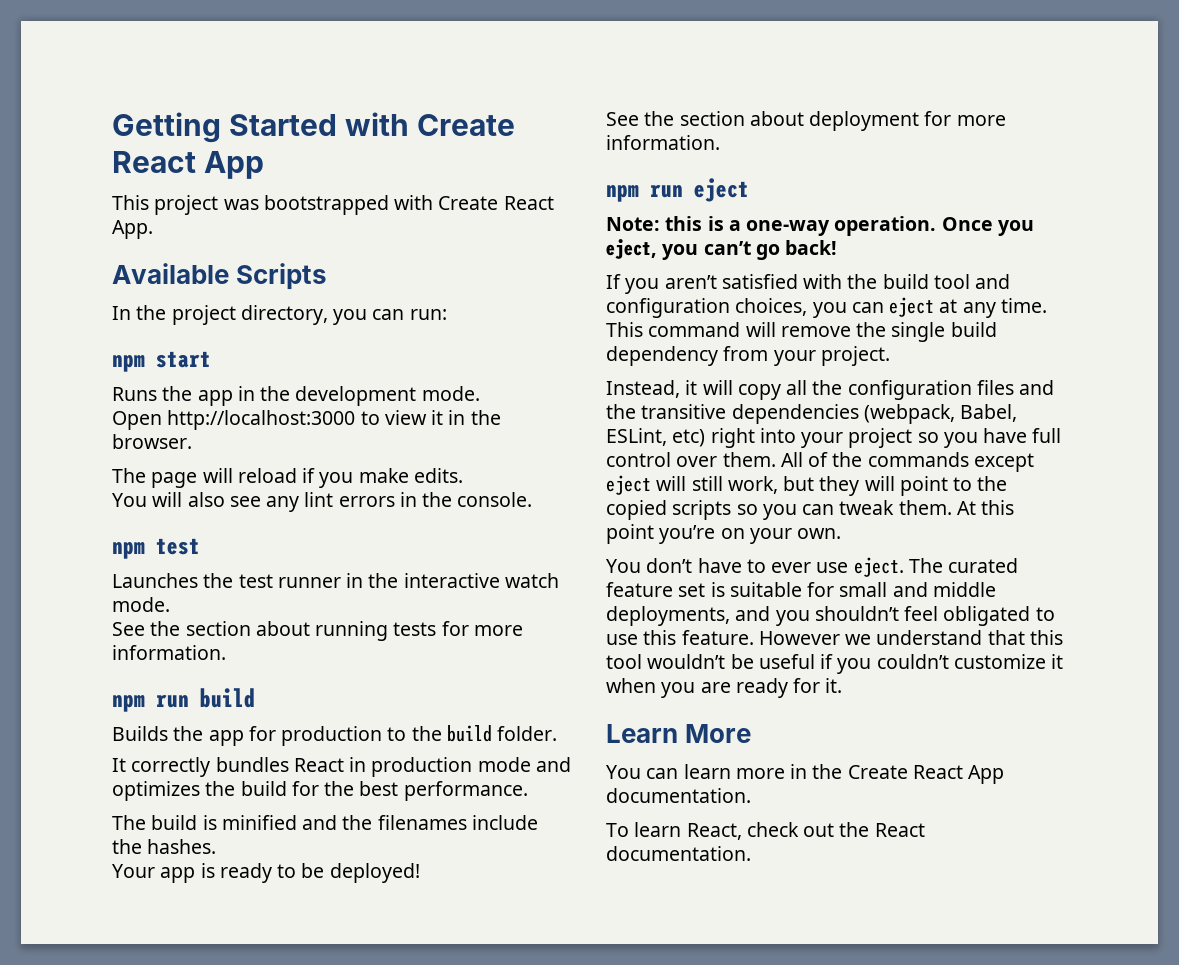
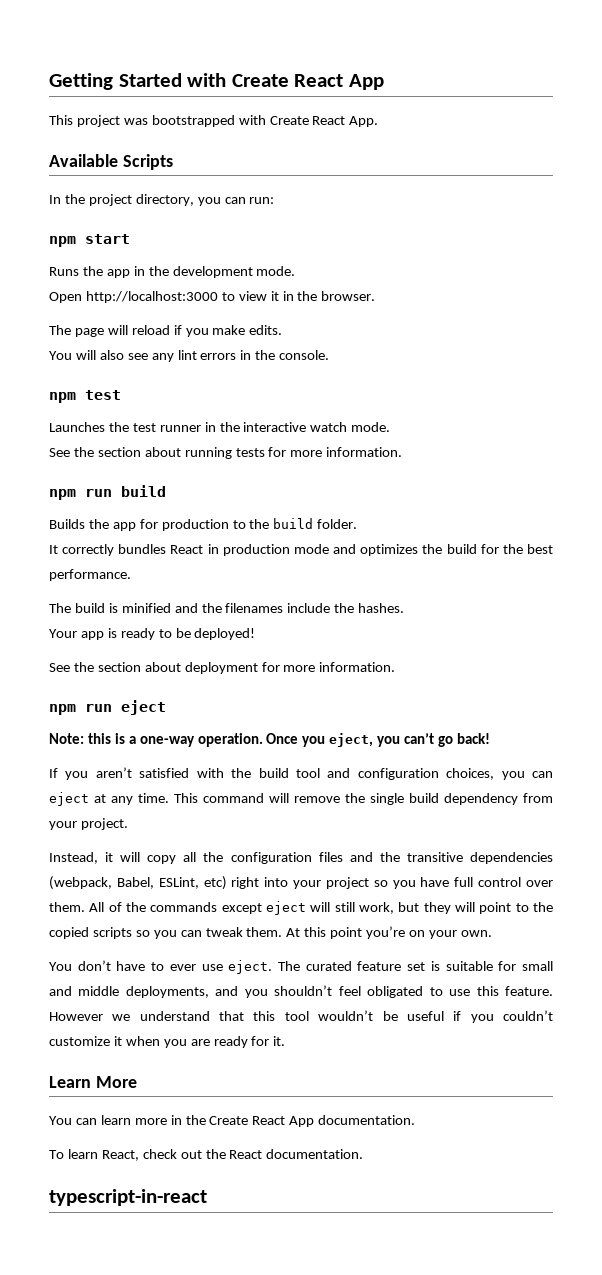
+ typescript-in-react

